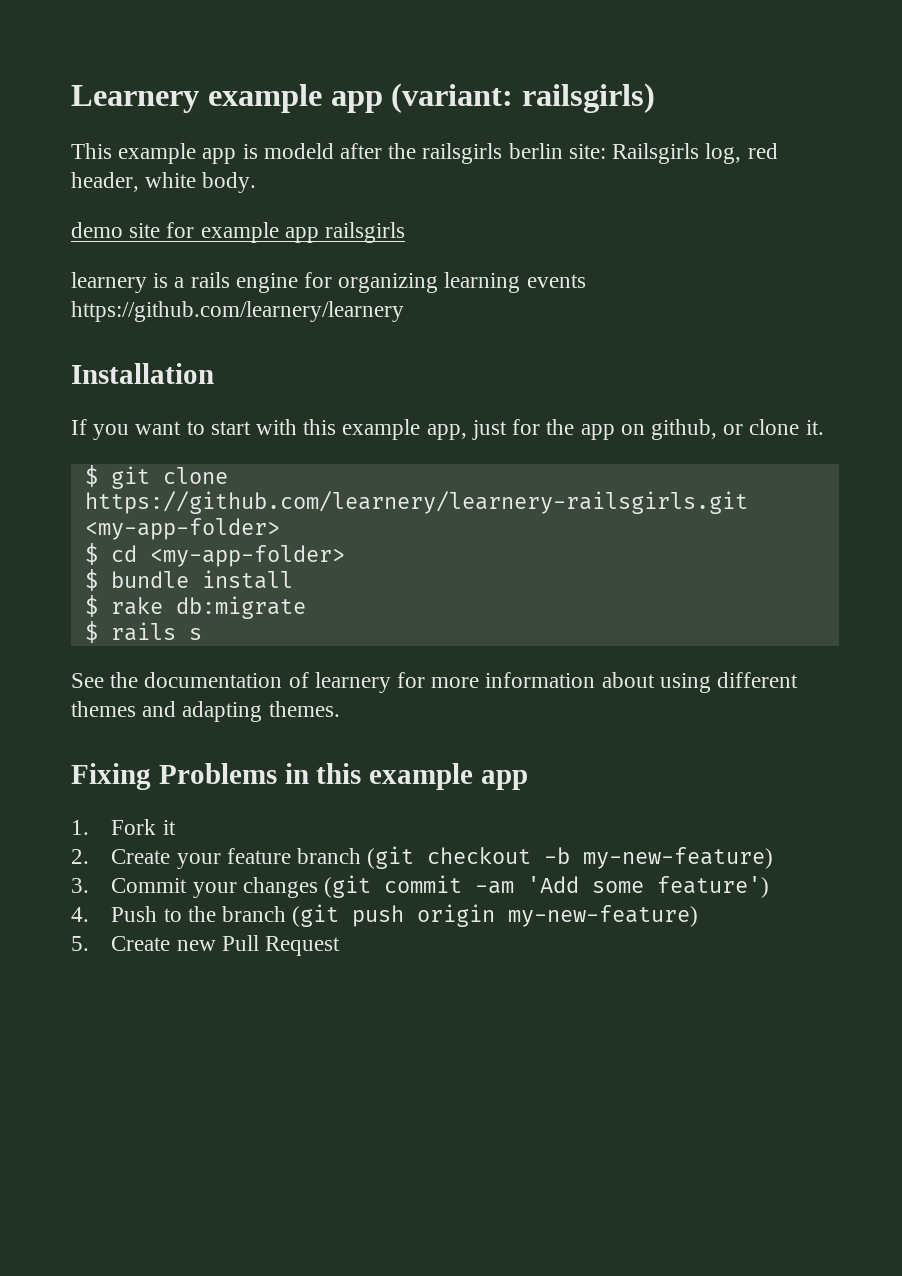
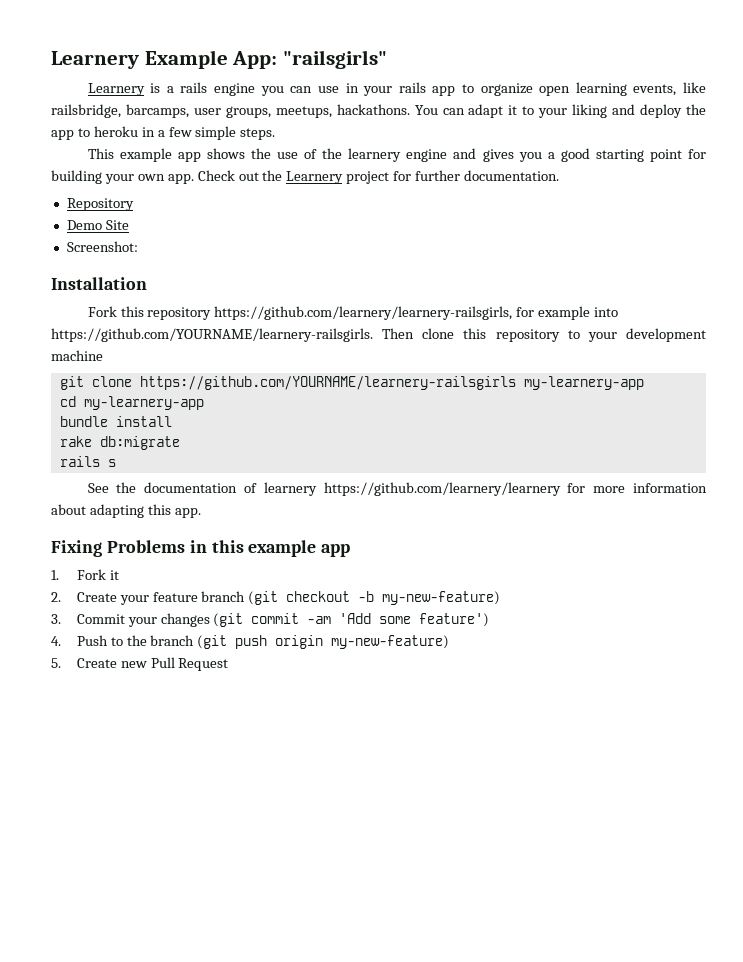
- Learnery example app (variant: railsgirls)
- This example app is modeld after the railsgirls berlin site: Railsgirls log, red header, white body.
- demo site for example app railsgirls
- learnery is a rails engine for organizing learning events https://github.com/learnery/learnery
+ Learnery Example App: "railsgirls"
+ Learnery is a rails engine you can use in your rails app to organize open learning events, like railsbridge, barcamps, user groups, meetups, hackathons. You can adapt it to your liking and deploy the app to heroku in a few simple steps.
+ This example app shows the use of the learnery engine and gives you a good starting point for building your own app. Check out the Learnery project for further documentation.
+ Repository
+ Demo Site
+ Screenshot:
  Installation
- If you want to start with this example app, just for the app on github, or clone it.
- $ git clone https://github.com/learnery/learnery-railsgirls.git <my-app-folder>
- $ cd <my-app-folder>
- $ bundle install
+ Fork this repository https://github.com/learnery/learnery-railsgirls, for example into https://github.com/YOURNAME/learnery-railsgirls. Then clone this repository to your development machine
+ git clone https://github.com/YOURNAME/learnery-railsgirls my-learnery-app
+ cd my-learnery-app
+ bundle install
- $ rake db:migrate
+ rake db:migrate
- $ rails s
+ rails s
- See the documentation of learnery for more information about using different themes and adapting themes.
+ See the documentation of learnery https://github.com/learnery/learnery for more information about adapting this app.

